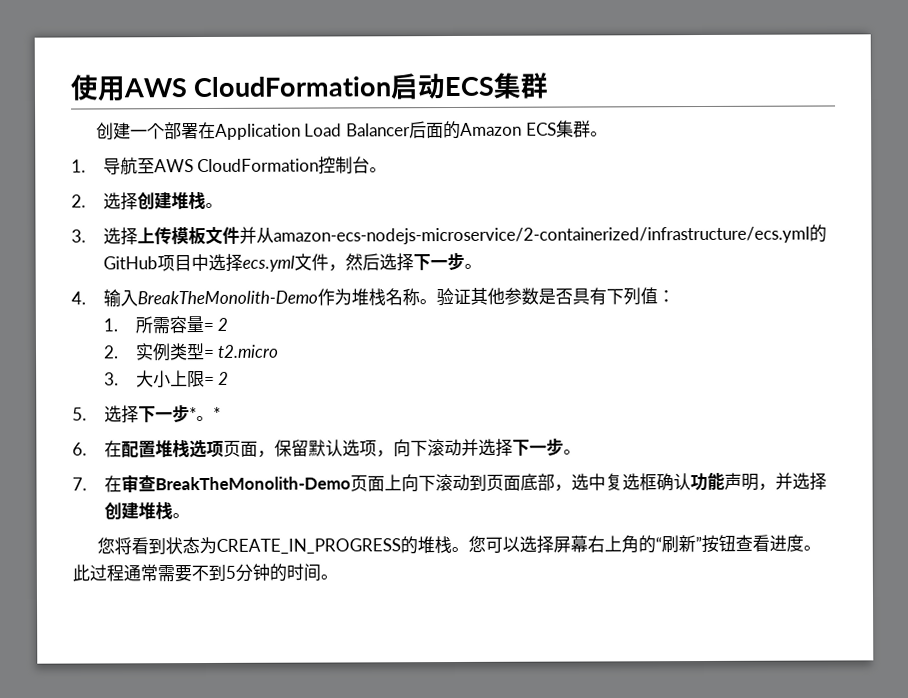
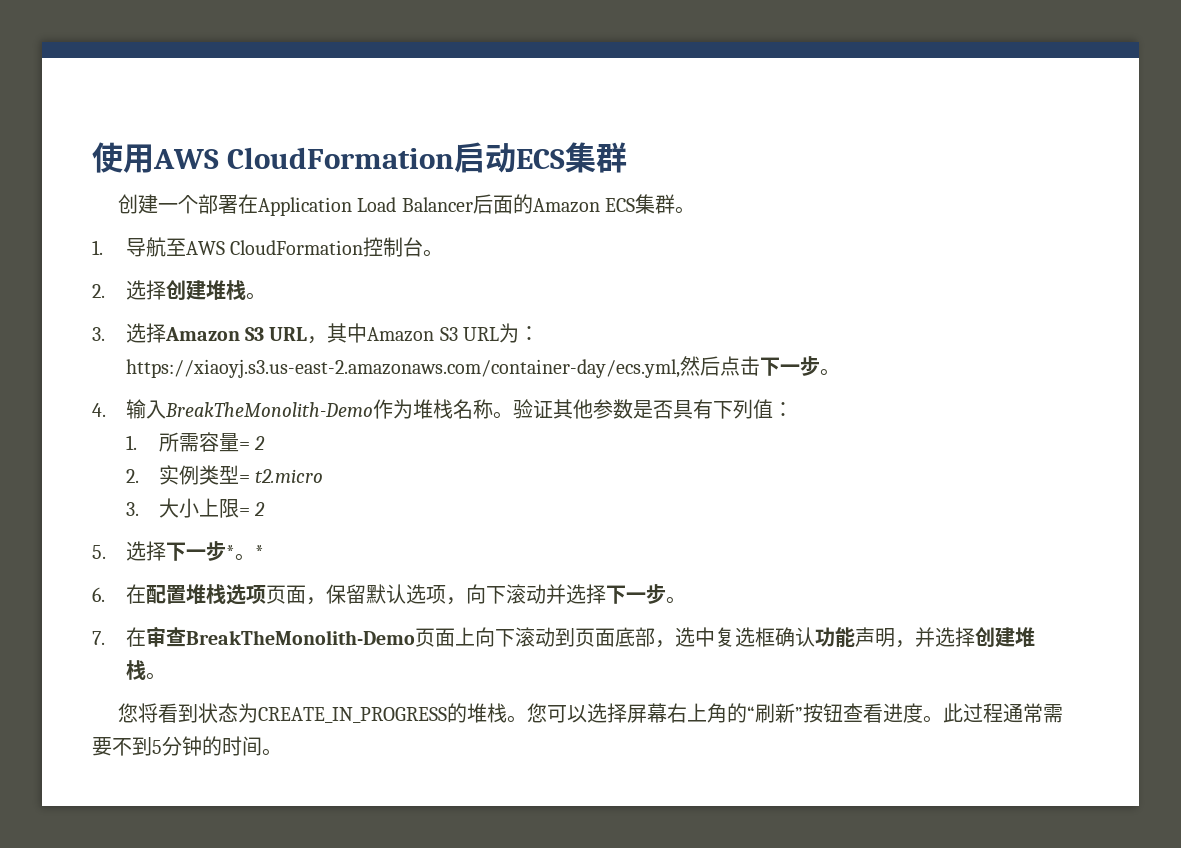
- 3.选择上传模板文件并从amazon-ecs-nodejs-microservice/2-containerized/infrastructure/ecs.yml的GitHub项目中选择ecs.yml文件，然后选择下一步。
+ 3.选择Amazon S3 URL，其中Amazon S3 URL为：https://xiaoyj.s3.us-east-2.amazonaws.com/container-day/ecs.yml,然后点击下一步。

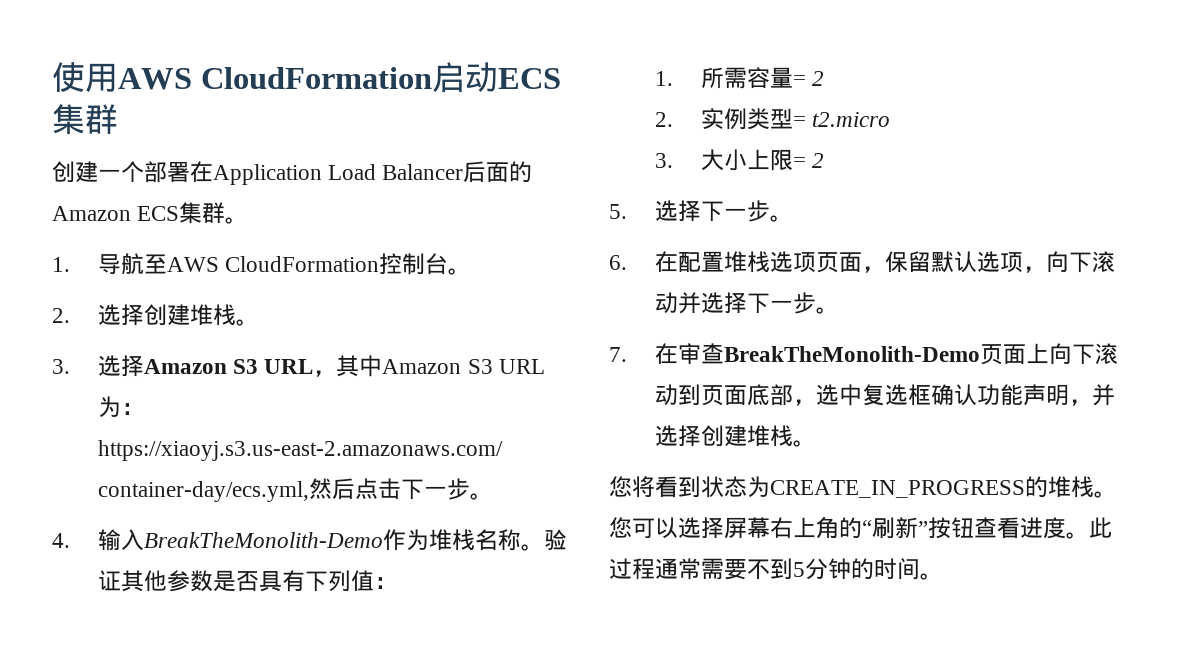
- 5.选择下一步*。*
+ 5.选择下一步。

